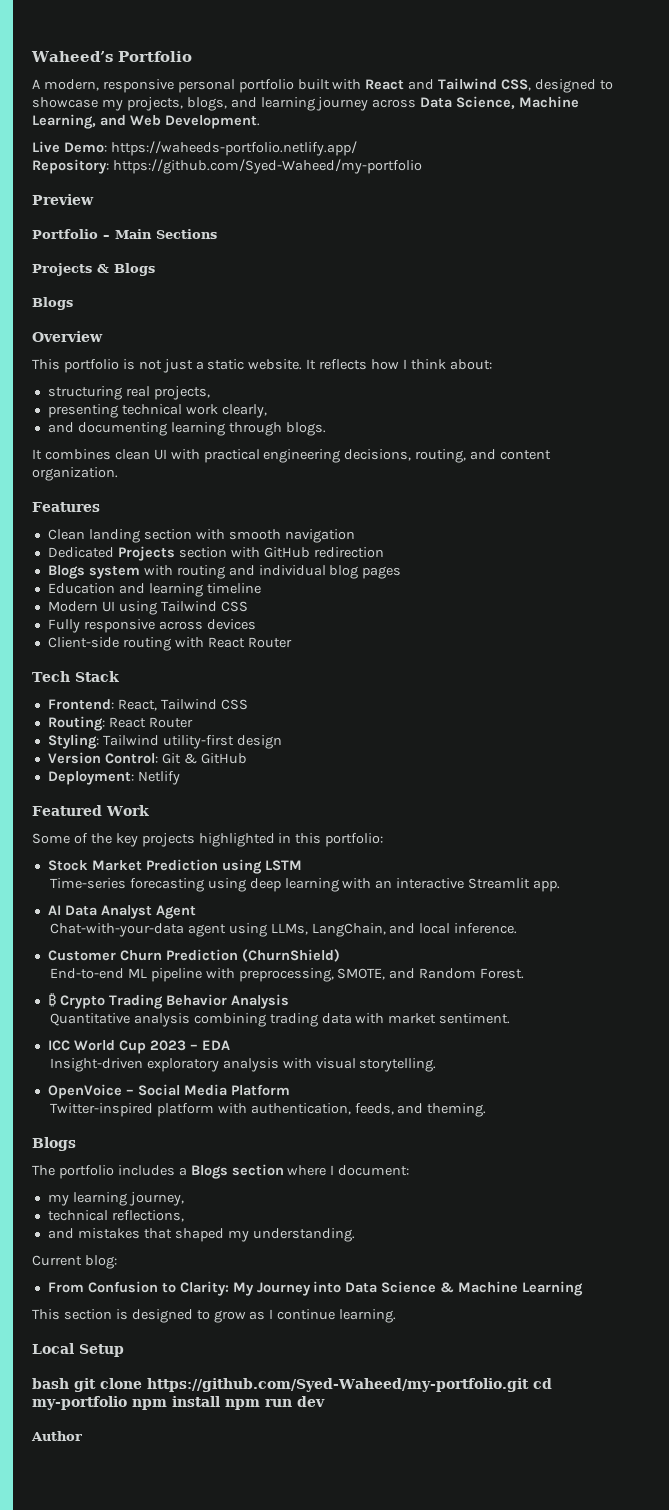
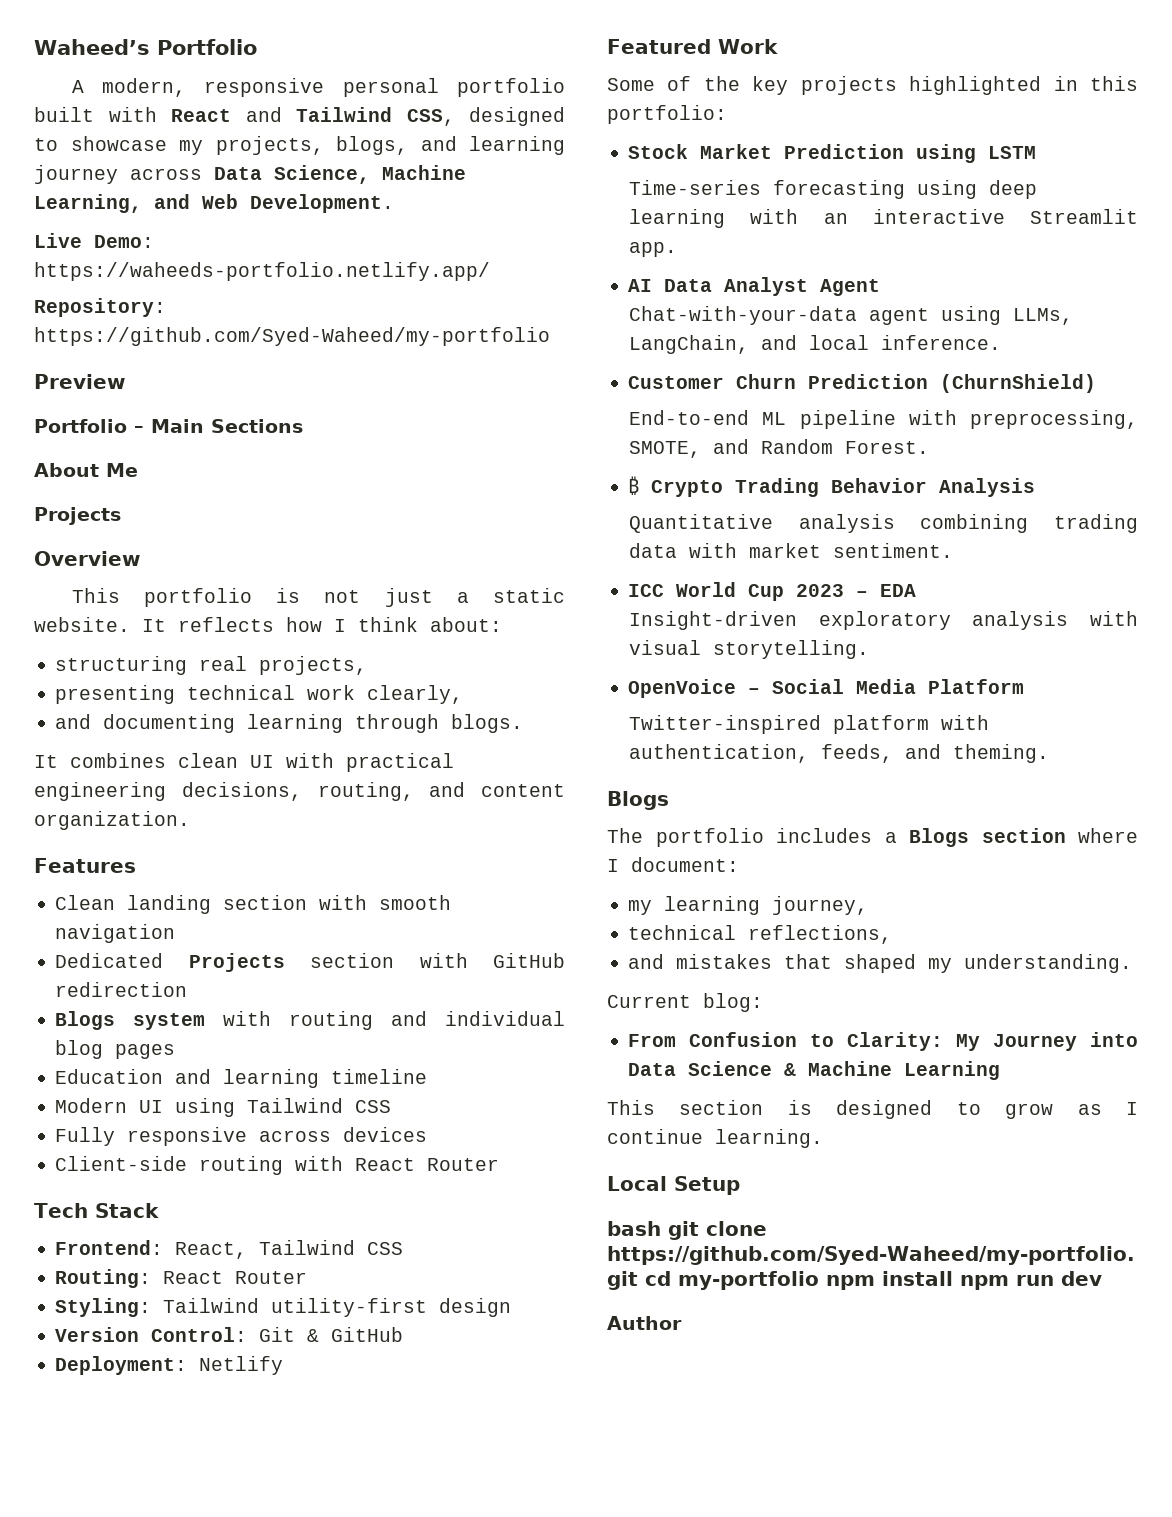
- Projects & Blogs
- Blogs
+ About Me
+ Projects

